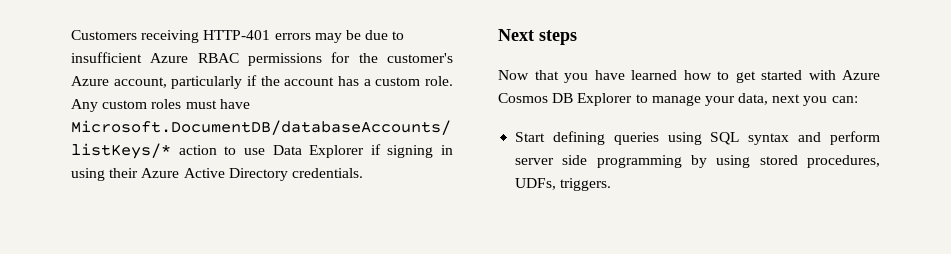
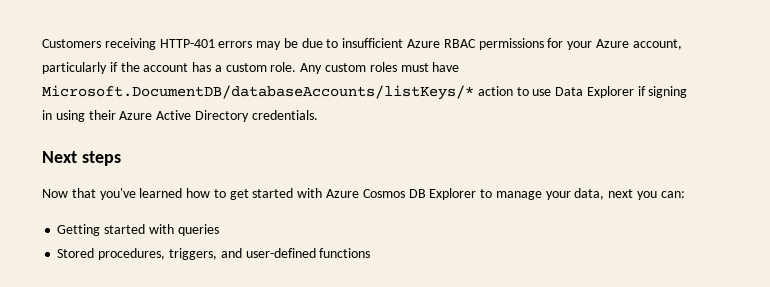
- Customers receiving HTTP-401 errors may be due to insufficient Azure RBAC permissions for the customer's Azure account, particularly if the account has a custom role.
+ Customers receiving HTTP-401 errors may be due to insufficient Azure RBAC permissions for your Azure account, particularly if the account has a custom role.
- Now that you have learned how to get started with Azure Cosmos DB Explorer to manage your data, next you can:
+ Now that you've learned how to get started with Azure Cosmos DB Explorer to manage your data, next you can:
- Start defining queries using SQL syntax and perform server side programming by using stored procedures, UDFs, triggers.
+ Getting started with queries
+ Stored procedures, triggers, and user-defined functions

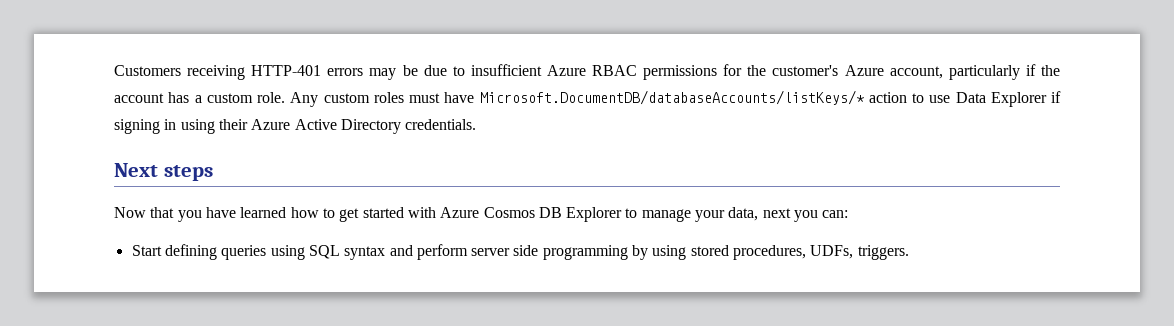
- Customers receiving HTTP-401 errors may be due to insufficient Azure RBAC permissions for your Azure account, particularly if the account has a custom role.
+ Customers receiving HTTP-401 errors may be due to insufficient Azure RBAC permissions for the customer's Azure account, particularly if the account has a custom role.
- Now that you've learned how to get started with Azure Cosmos DB Explorer to manage your data, next you can:
+ Now that you have learned how to get started with Azure Cosmos DB Explorer to manage your data, next you can:
- Getting started with queries
- Stored procedures, triggers, and user-defined functions
+ Start defining queries using SQL syntax and perform server side programming by using stored procedures, UDFs, triggers.

